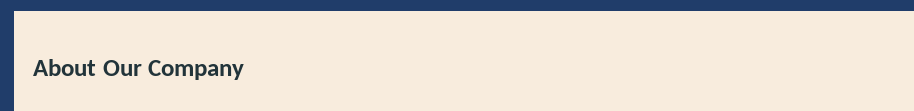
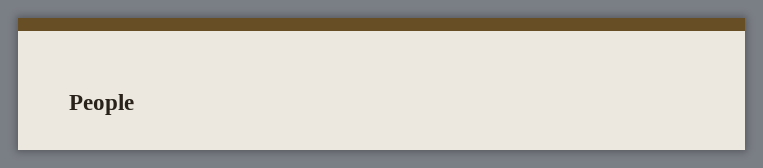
- About Our Company
+ People

